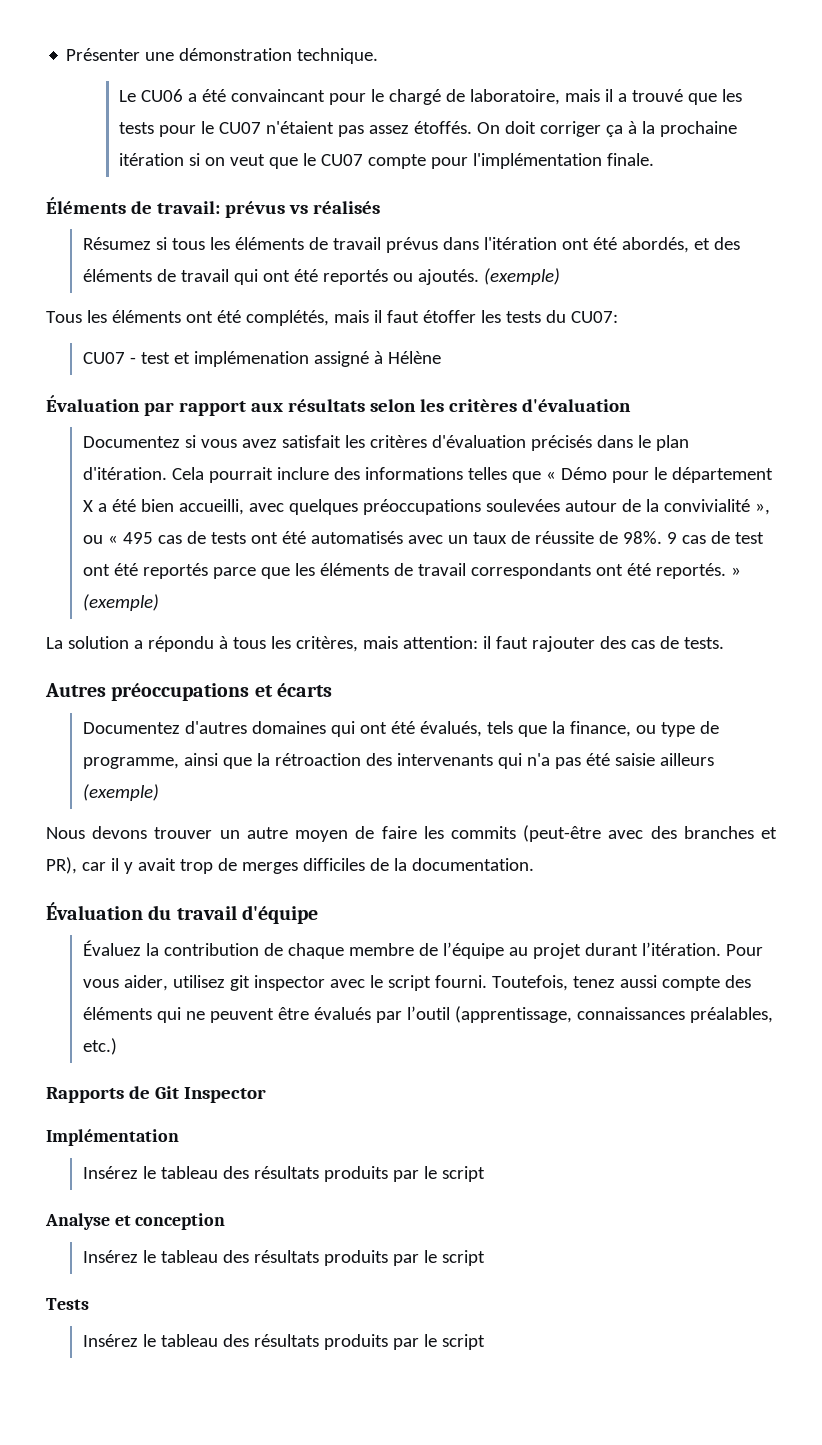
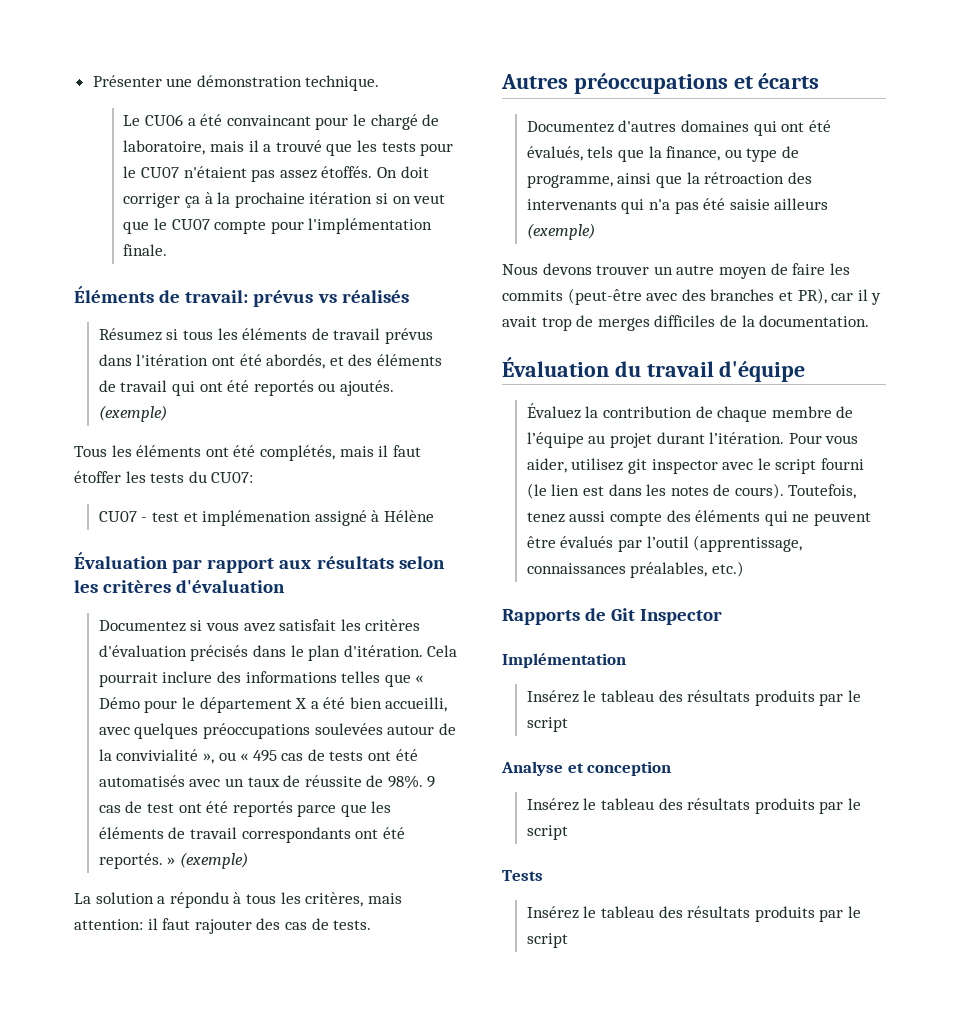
- Pour vous aider, utilisez git inspector avec le script fourni.
+ Pour vous aider, utilisez git inspector avec le script fourni (le lien est dans les notes de cours).

